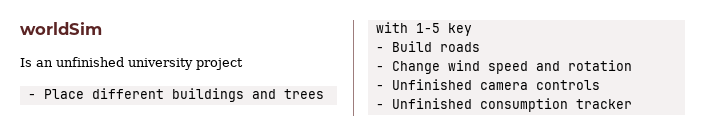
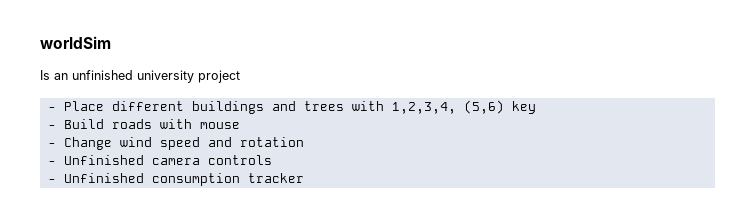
- - Place different buildings and trees with 1-5 key
+ - Place different buildings and trees with 1,2,3,4, (5,6) key
- - Build roads
+ - Build roads with mouse

